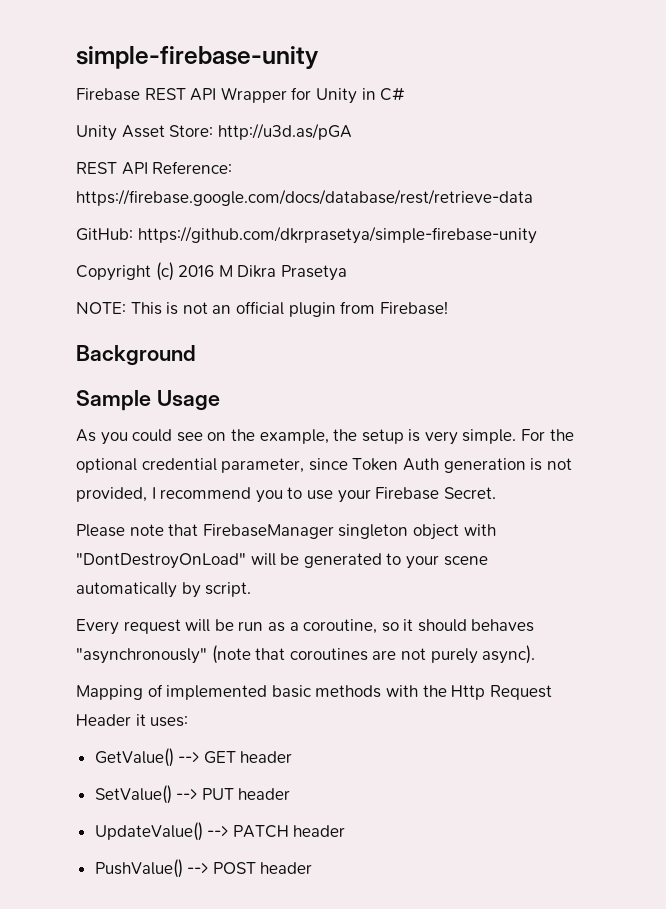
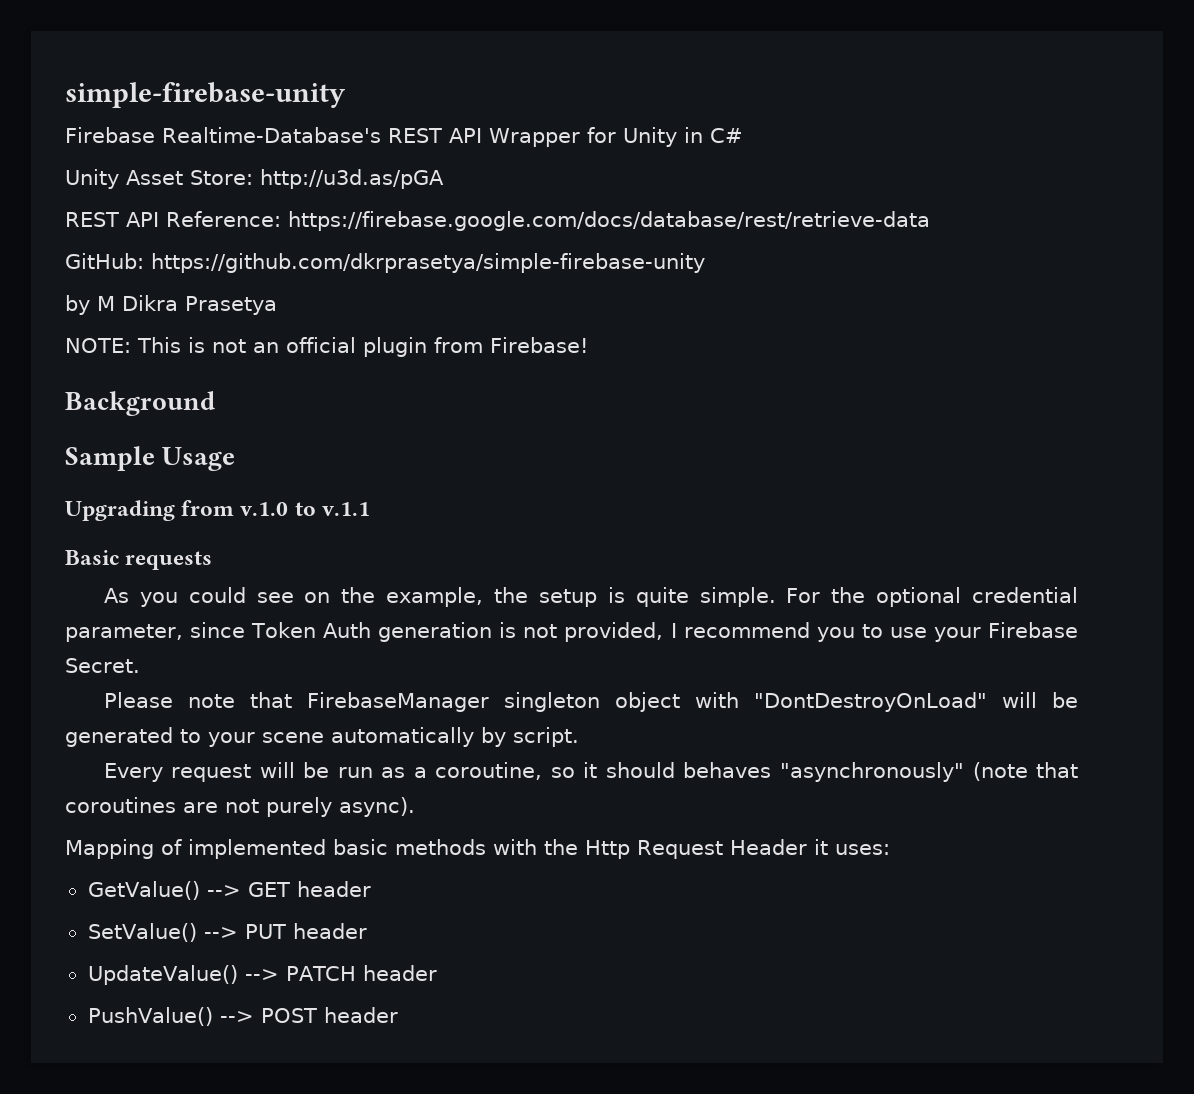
- Firebase REST API Wrapper for Unity in C#
+ Firebase Realtime-Database's REST API Wrapper for Unity in C#
- Copyright (c) 2016 M Dikra Prasetya
+ by M Dikra Prasetya
+ Upgrading from v.1.0 to v.1.1
+ Basic requests
- As you could see on the example, the setup is very simple.
+ As you could see on the example, the setup is quite simple.

